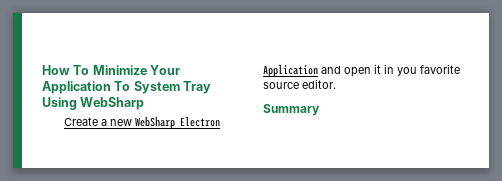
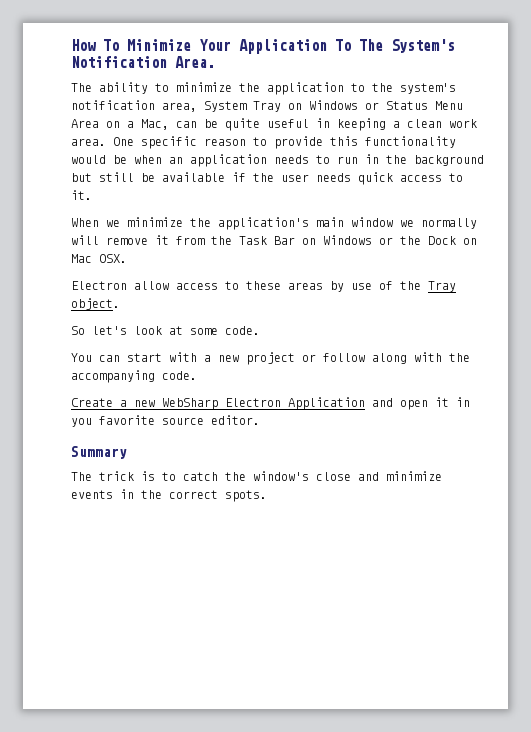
- How To Minimize Your Application To System Tray Using WebSharp
+ How To Minimize Your Application To The System's Notification Area.
+ The ability to minimize the application to the system's notification area, System Tray on Windows or Status Menu Area on a Mac, can be quite useful in keeping a clean work area. One specific reason to provide this functionality would be when an application needs to run in the background but still be available if the user needs quick access to it.
+ When we minimize the application's main window we normally will remove it from the Task Bar on Windows or the Dock on Mac OSX.
+ Electron allow access to these areas by use of the Tray object.
+ So let's look at some code.
+ You can start with a new project or follow along with the accompanying code.
+ The trick is to catch the window's close and minimize events in the correct spots.

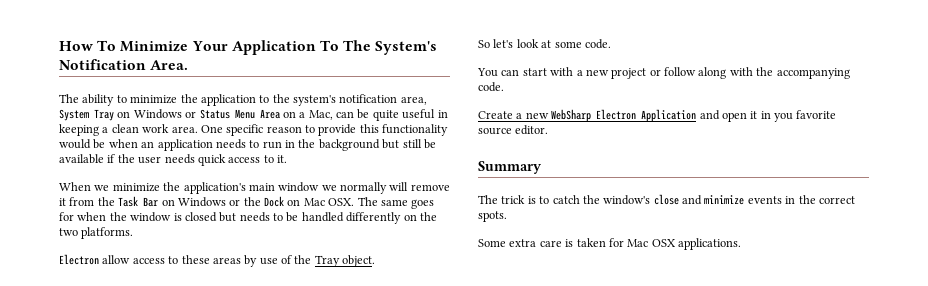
- When we minimize the application's main window we normally will remove it from the Task Bar on Windows or the Dock on Mac OSX.
+ When we minimize the application's main window we normally will remove it from the Task Bar on Windows or the Dock on Mac OSX. The same goes for when the window is closed but needs to be handled differently on the two platforms.
+ Some extra care is taken for Mac OSX applications.

